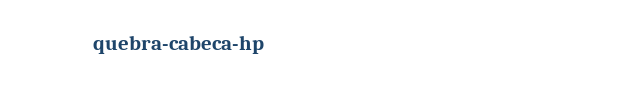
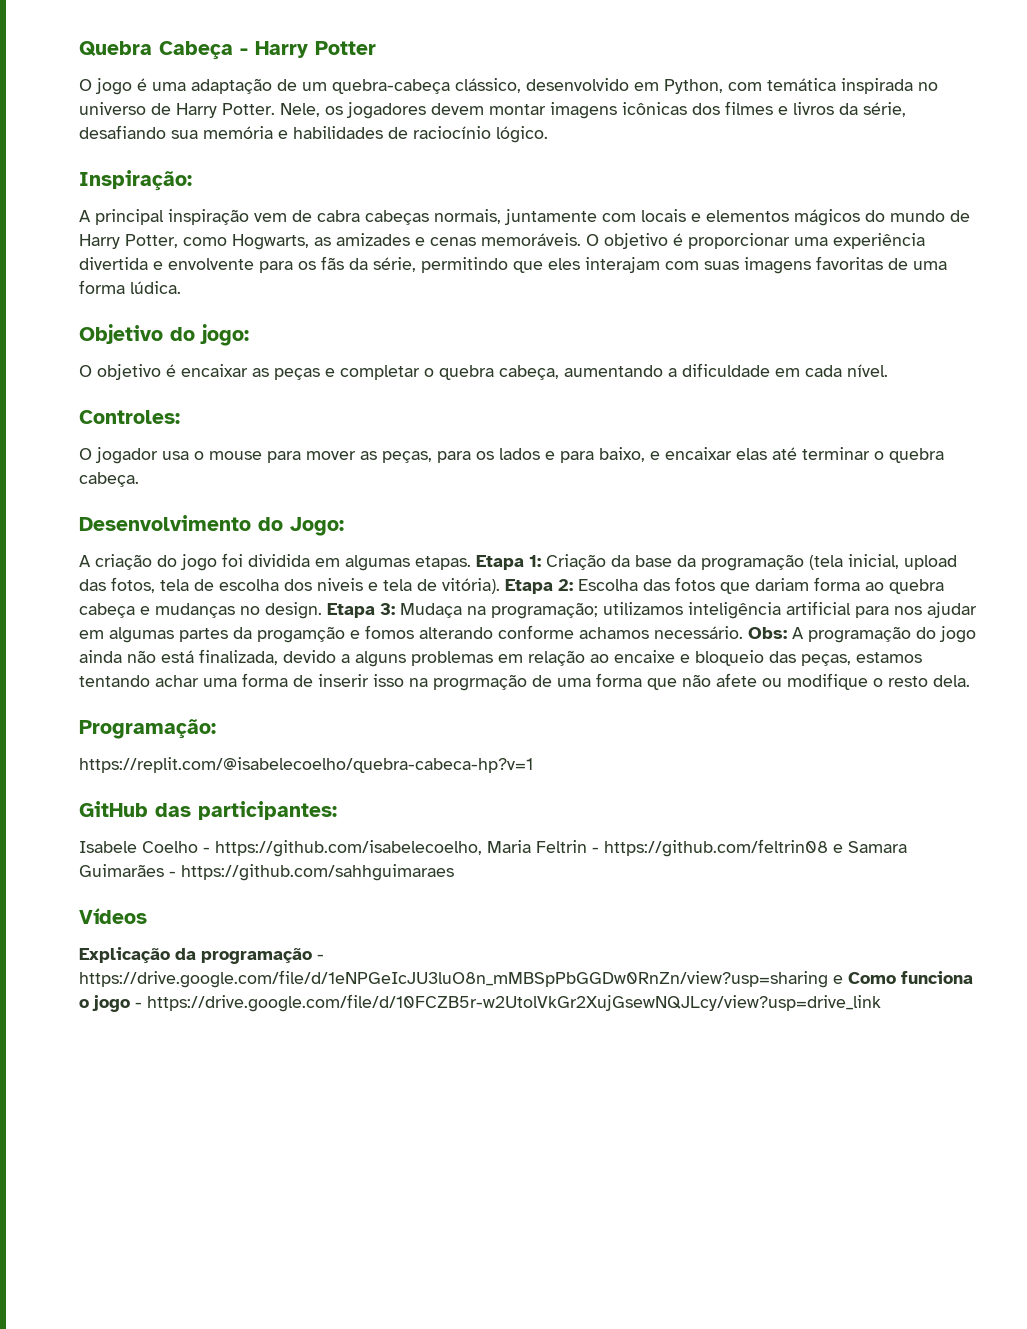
- quebra-cabeca-hp
+ Quebra Cabeça - Harry Potter
+ O jogo é uma adaptação de um quebra-cabeça clássico, desenvolvido em Python, com temática inspirada no universo de Harry Potter. Nele, os jogadores devem montar imagens icônicas dos filmes e livros da série, desafiando sua memória e habilidades de raciocínio lógico.
+ Inspiração:
+ A principal inspiração vem de cabra cabeças normais, juntamente com locais e elementos mágicos do mundo de Harry Potter, como Hogwarts, as amizades e cenas memoráveis. O objetivo é proporcionar uma experiência divertida e envolvente para os fãs da série, permitindo que eles interajam com suas imagens favoritas de uma forma lúdica.
+ Objetivo do jogo:
+ O objetivo é encaixar as peças e completar o quebra cabeça, aumentando a dificuldade em cada nível.
+ Controles:
+ O jogador usa o mouse para mover as peças, para os lados e para baixo, e encaixar elas até terminar o quebra cabeça.
+ Desenvolvimento do Jogo:
+ A criação do jogo foi dividida em algumas etapas. Etapa 1: Criação da base da programação (tela inicial, upload das fotos, tela de escolha dos niveis e tela de vitória). Etapa 2: Escolha das fotos que dariam forma ao quebra cabeça e mudanças no design. Etapa 3: Mudaça na programação; utilizamos inteligência artificial para nos ajudar em algumas partes da progamção e fomos alterando conforme achamos necessário. Obs: A programação do jogo ainda não está finalizada, devido a alguns problemas em relação ao encaixe e bloqueio das peças, estamos tentando achar uma forma de inserir isso na progrmação de uma forma que não afete ou modifique o resto dela.
+ Programação:
+ https://replit.com/@isabelecoelho/quebra-cabeca-hp?v=1
+ GitHub das participantes:
+ Isabele Coelho - https://github.com/isabelecoelho, Maria Feltrin - https://github.com/feltrin08 e Samara Guimarães - https://github.com/sahhguimaraes
+ Vídeos
+ Explicação da programação - https://drive.google.com/file/d/1eNPGeIcJU3luO8n_mMBSpPbGGDw0RnZn/view?usp=sharing e Como funciona o jogo - https://drive.google.com/file/d/10FCZB5r-w2UtolVkGr2XujGsewNQJLcy/view?usp=drive_link

